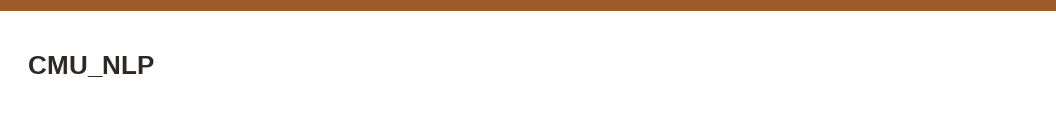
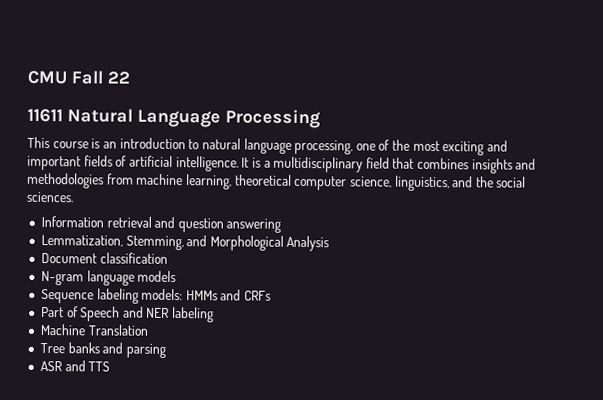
- CMU_NLP
+ CMU Fall 22
+ 11611 Natural Language Processing
+ This course is an introduction to natural language processing, one of the most exciting and important fields of artificial intelligence. It is a multidisciplinary field that combines insights and methodologies from machine learning, theoretical computer science, linguistics, and the social sciences.
+ Information retrieval and question answering
+ Lemmatization, Stemming, and Morphological Analysis
+ Document classification
+ N-gram language models
+ Sequence labeling models: HMMs and CRFs
+ Part of Speech and NER labeling
+ Machine Translation
+ Tree banks and parsing
+ ASR and TTS

